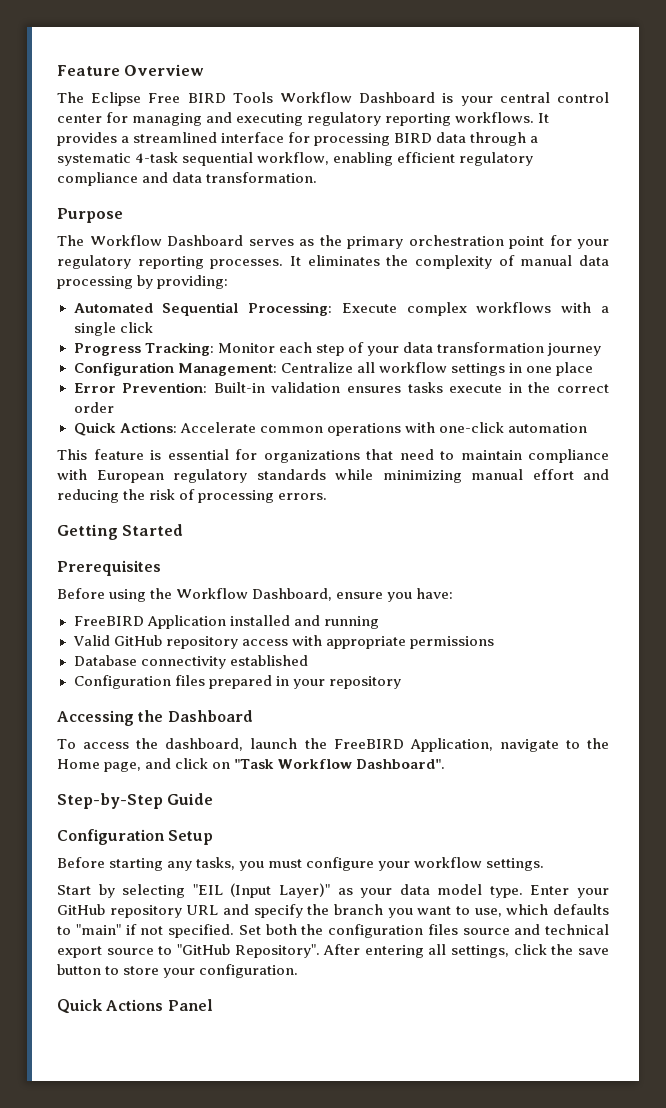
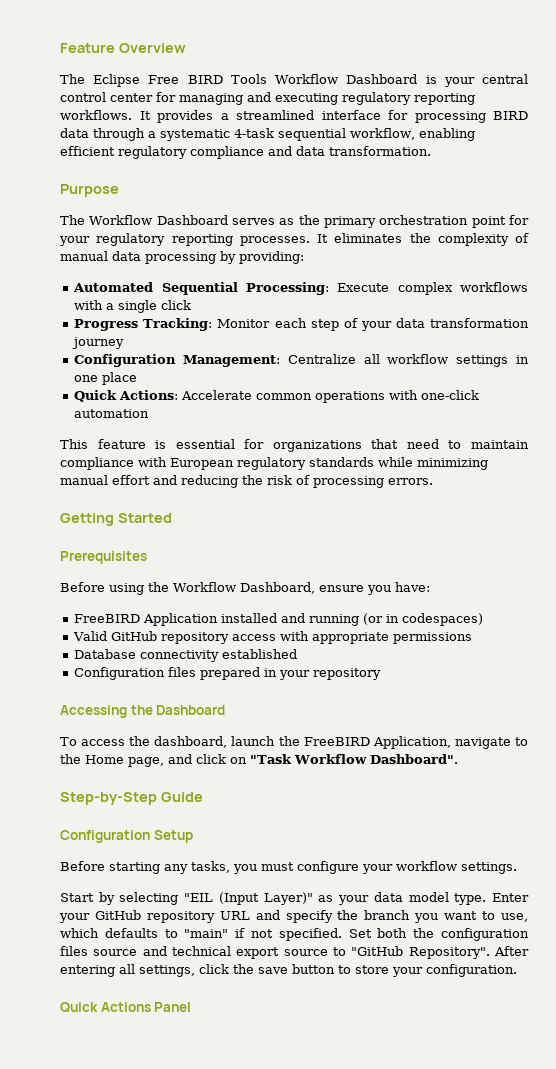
- Error Prevention: Built-in validation ensures tasks execute in the correct order
- FreeBIRD Application installed and running
+ FreeBIRD Application installed and running (or in codespaces)

